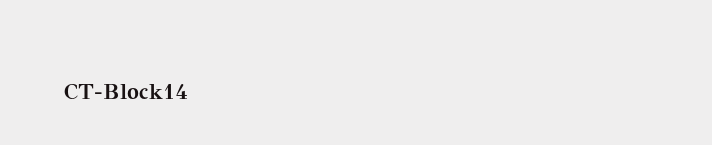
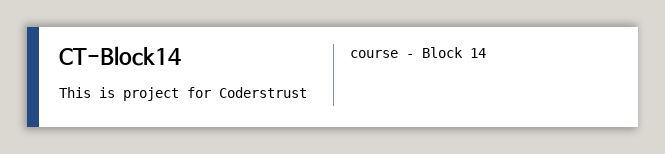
+ This is project for Coderstrust course - Block 14

